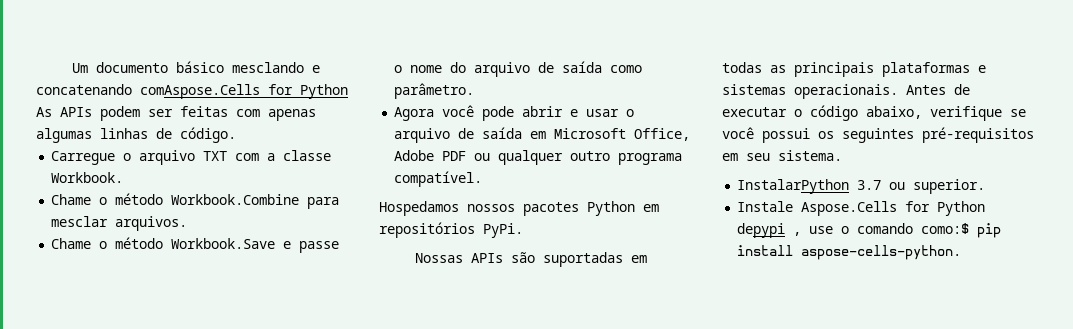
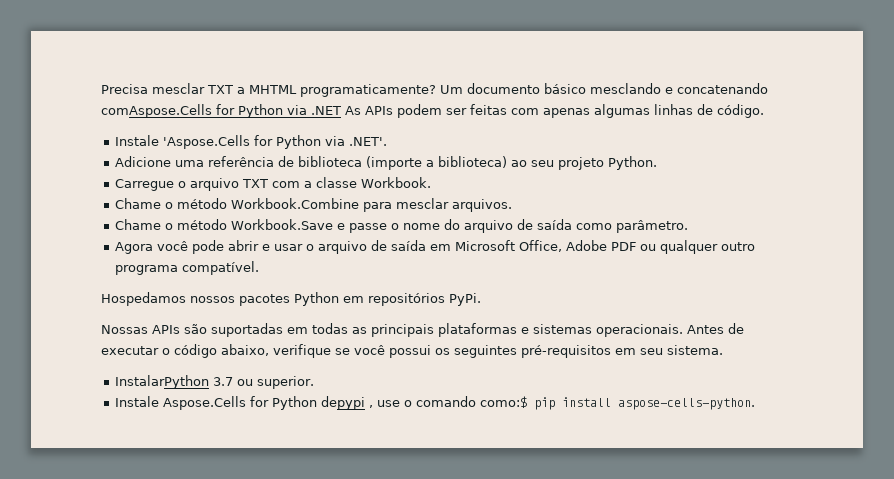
+ Precisa mesclar TXT a MHTML programaticamente?
- Um documento básico mesclando e concatenando comAspose.Cells for Python As APIs podem ser feitas com apenas algumas linhas de código.
+ Um documento básico mesclando e concatenando comAspose.Cells for Python via .NET As APIs podem ser feitas com apenas algumas linhas de código.
+ Instale 'Aspose.Cells for Python via .NET'.
+ Adicione uma referência de biblioteca (importe a biblioteca) ao seu projeto Python.

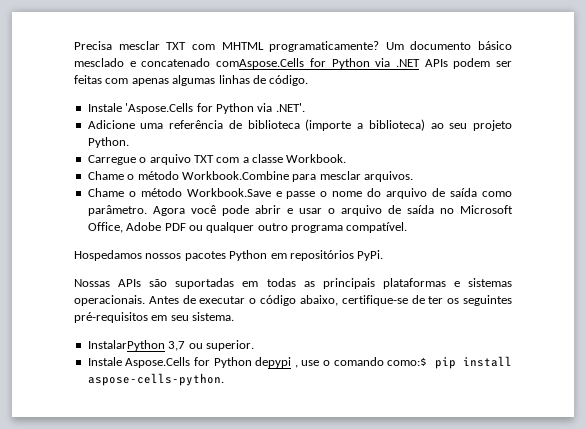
- Precisa mesclar TXT a MHTML programaticamente?
+ Precisa mesclar TXT com MHTML programaticamente?
- Um documento básico mesclando e concatenando comAspose.Cells for Python via .NET As APIs podem ser feitas com apenas algumas linhas de código.
+ Um documento básico mesclado e concatenado comAspose.Cells for Python via .NET APIs podem ser feitas com apenas algumas linhas de código.
- Chame o método Workbook.Save e passe o nome do arquivo de saída como parâmetro.
- Agora você pode abrir e usar o arquivo de saída em Microsoft Office, Adobe PDF ou qualquer outro programa compatível.
+ Chame o método Workbook.Save e passe o nome do arquivo de saída como parâmetro. Agora você pode abrir e usar o arquivo de saída no Microsoft Office, Adobe PDF ou qualquer outro programa compatível.
- Antes de executar o código abaixo, verifique se você possui os seguintes pré-requisitos em seu sistema.
+ Antes de executar o código abaixo, certifique-se de ter os seguintes pré-requisitos em seu sistema.
- InstalarPython 3.7 ou superior.
+ InstalarPython 3,7 ou superior.

